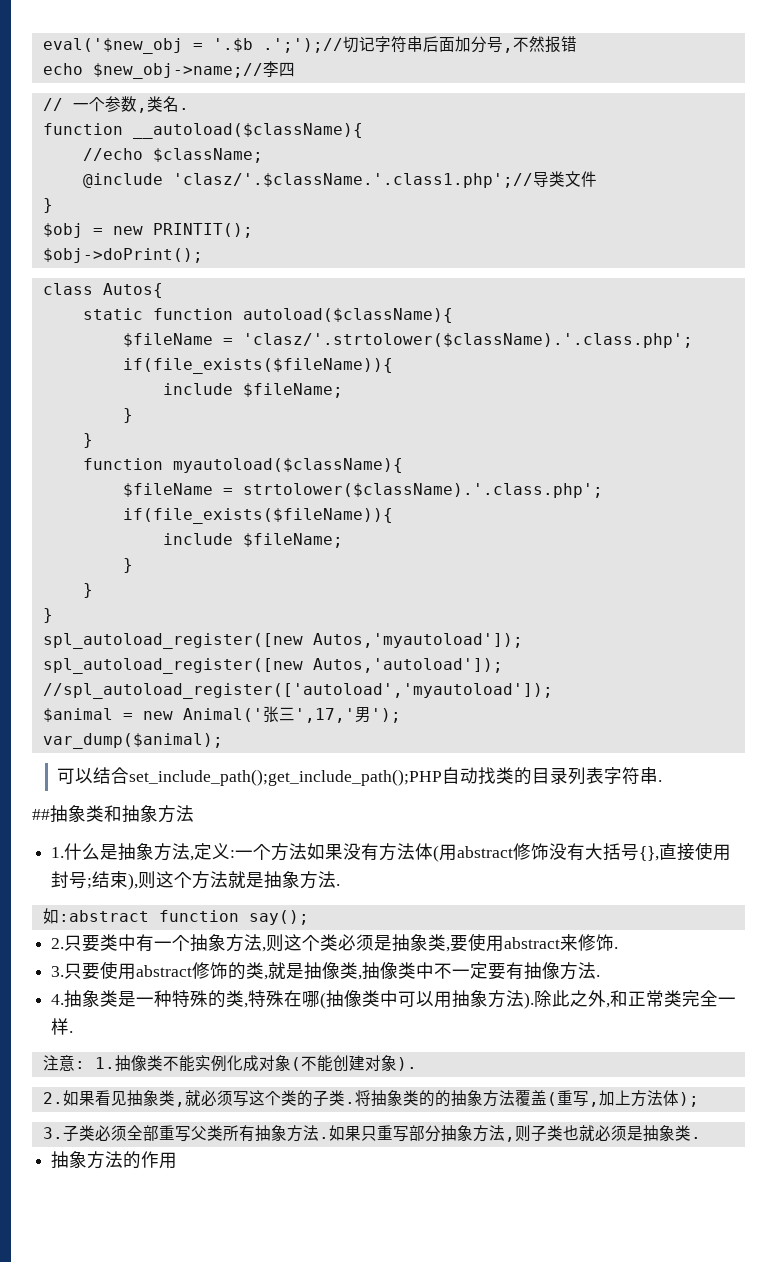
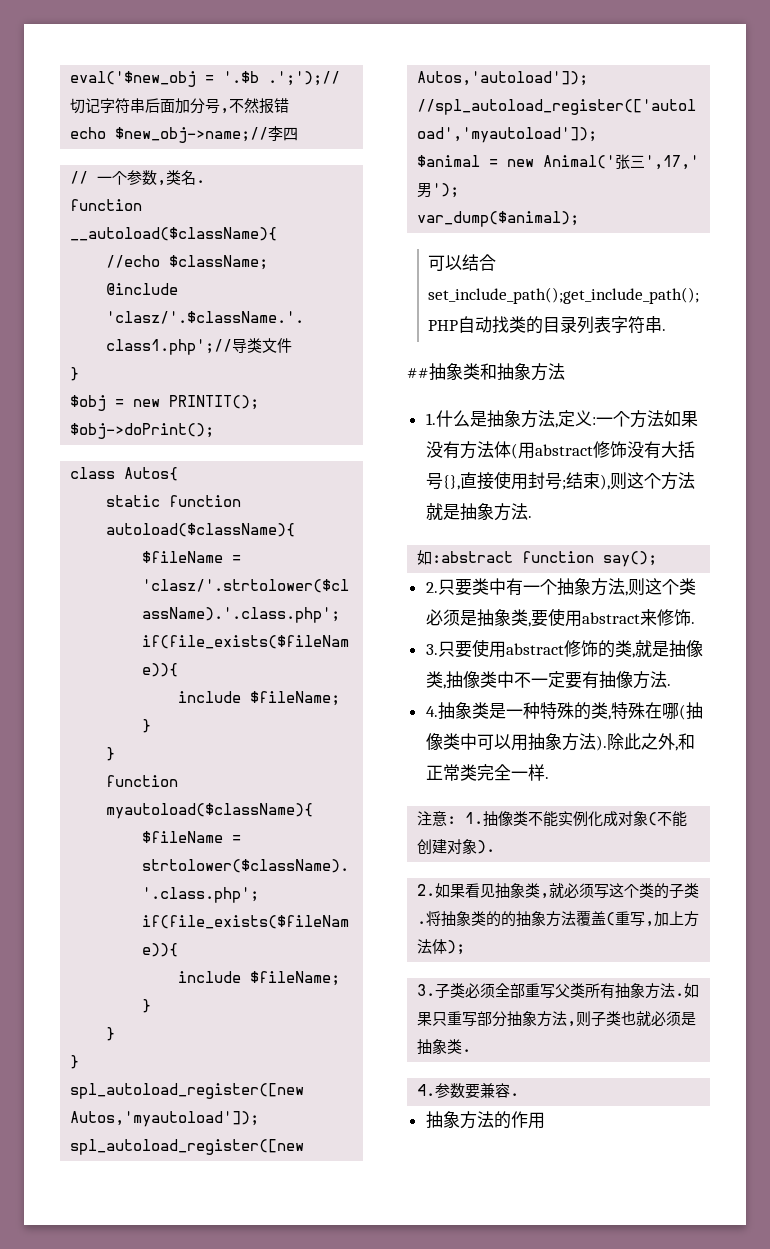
+ 4.参数要兼容.

